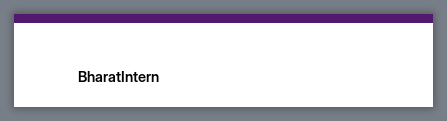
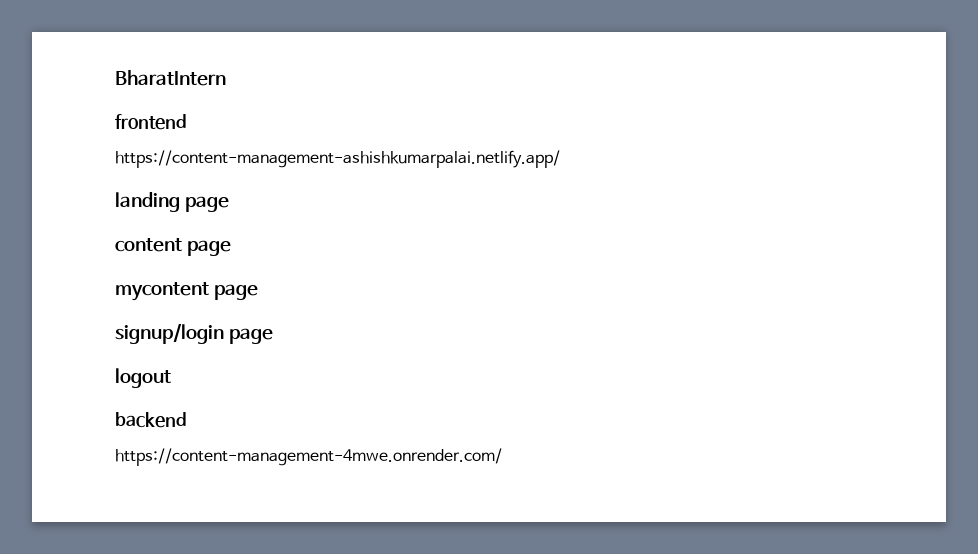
+ frontend
+ https://content-management-ashishkumarpalai.netlify.app/
+ landing page
+ content page
+ mycontent page
+ signup/login page
+ logout
+ backend
+ https://content-management-4mwe.onrender.com/

